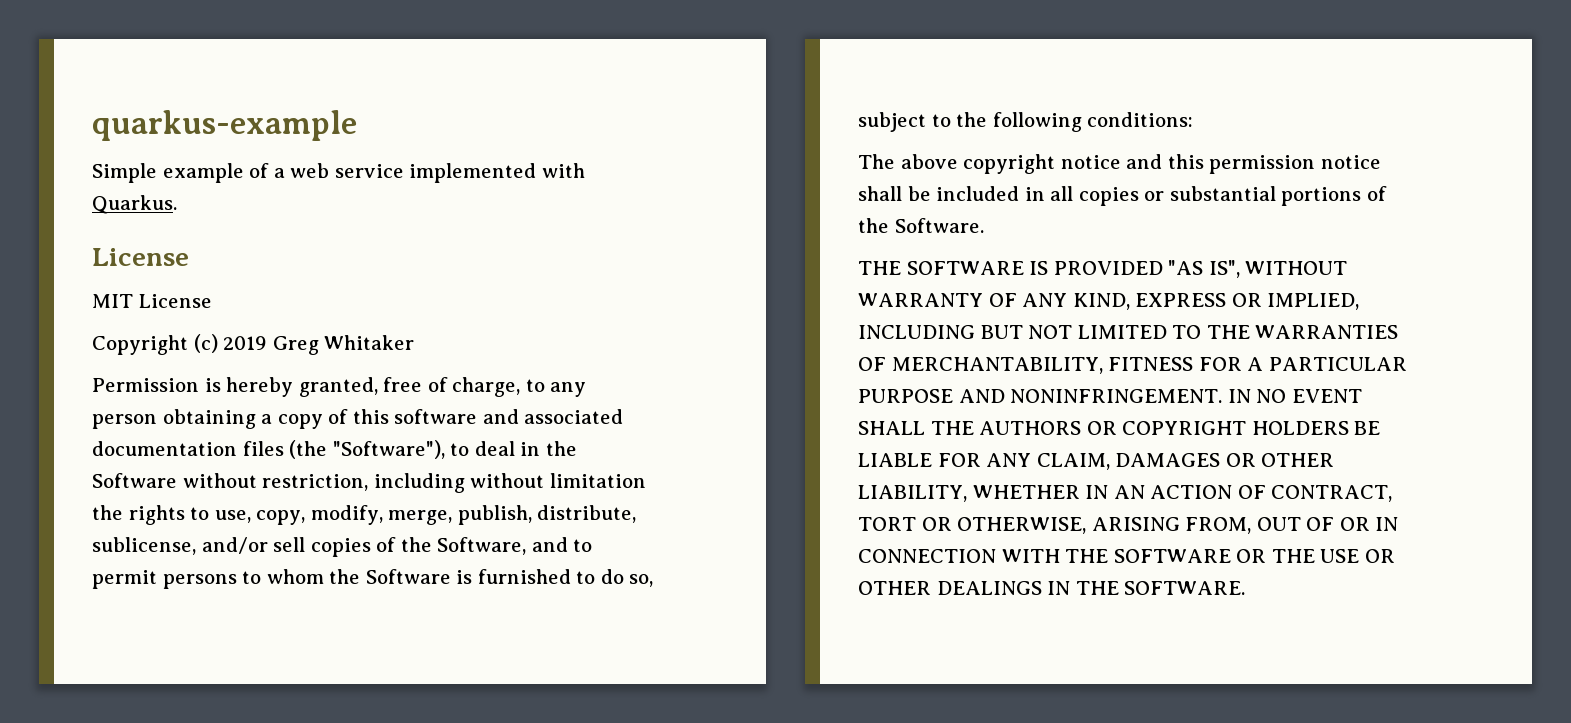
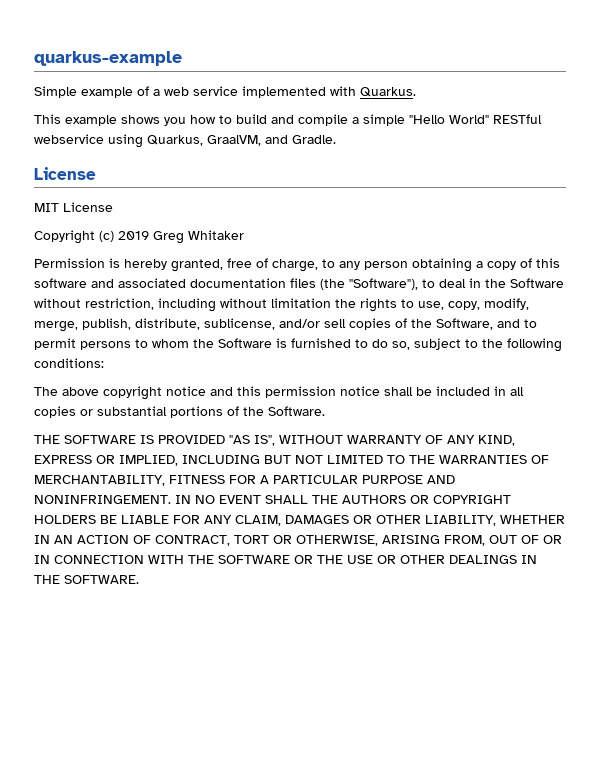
+ This example shows you how to build and compile a simple "Hello World" RESTful webservice using Quarkus, GraalVM, and Gradle.

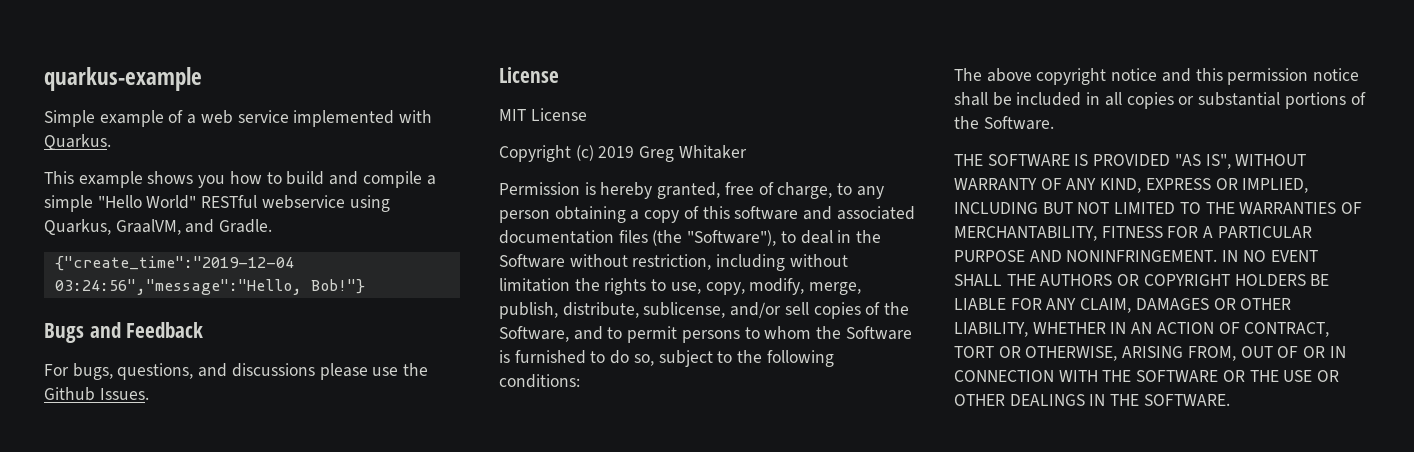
+ {"create_time":"2019-12-04 03:24:56","message":"Hello, Bob!"}
+ Bugs and Feedback
+ For bugs, questions, and discussions please use the Github Issues.

